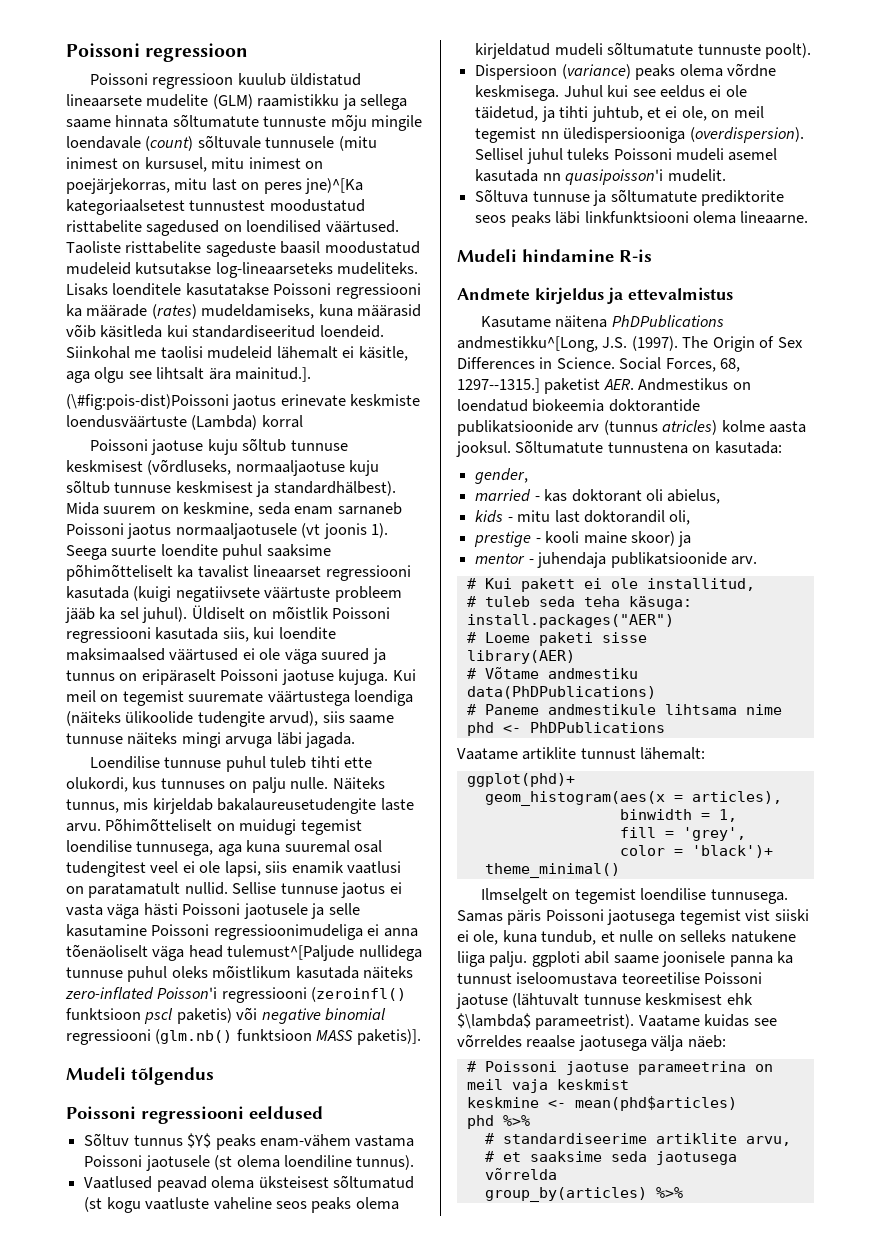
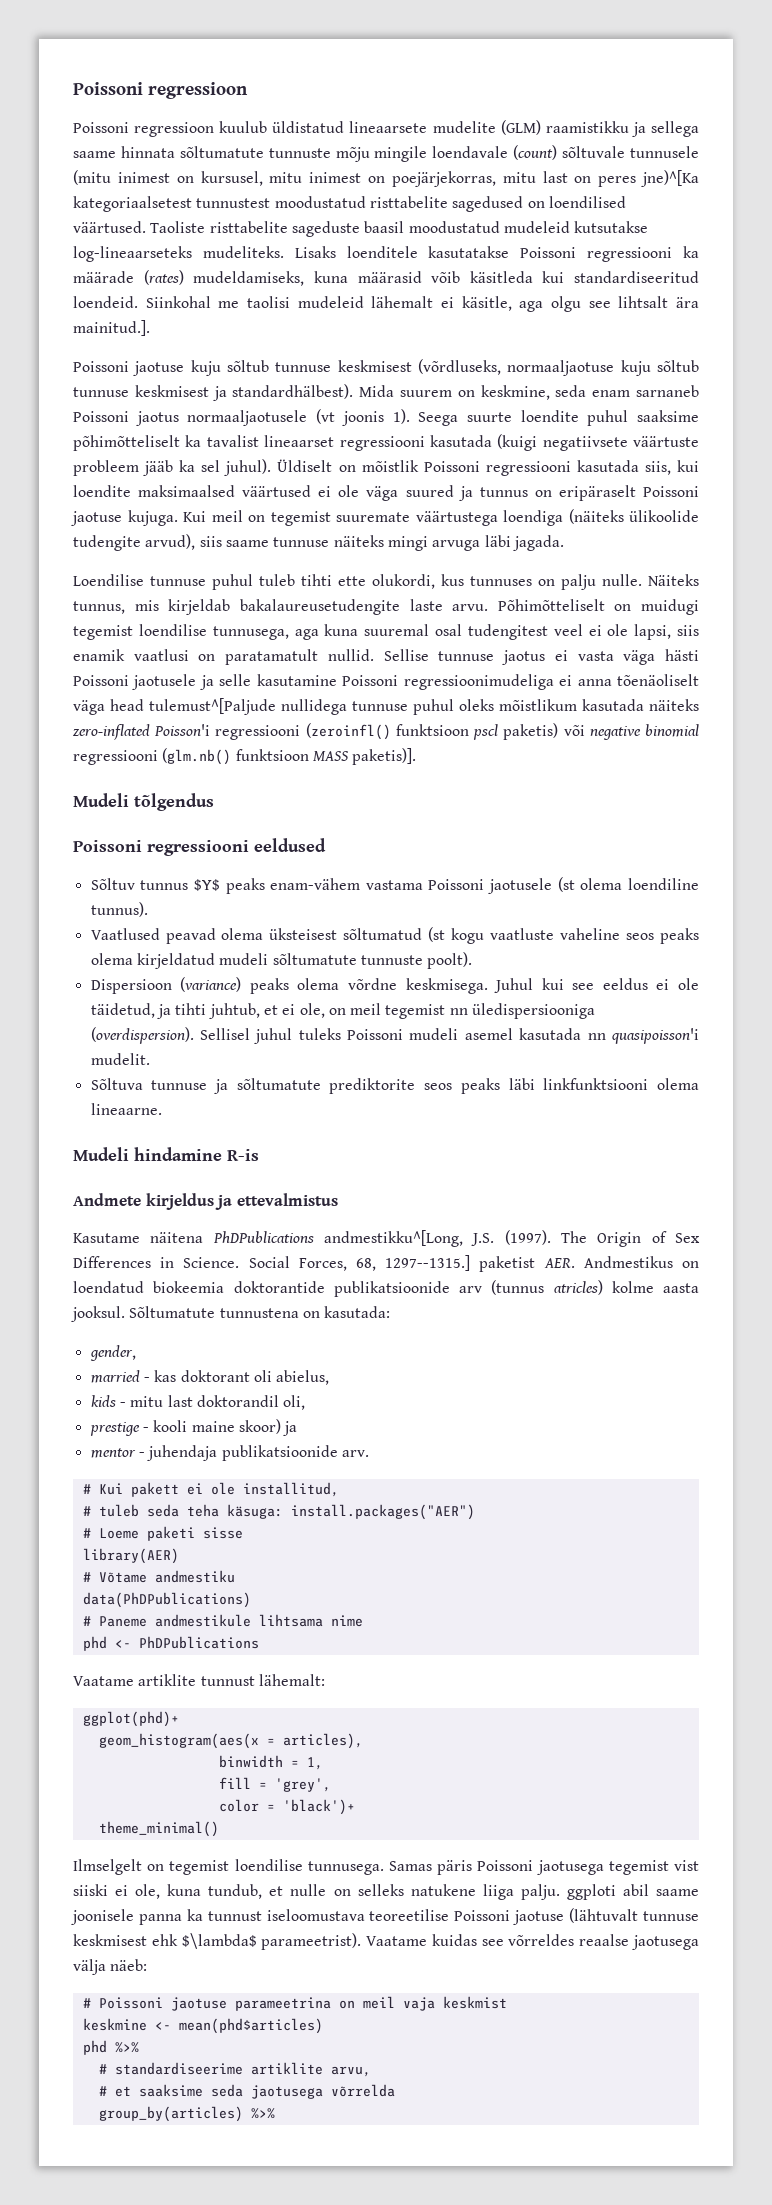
- (\#fig:pois-dist)Poissoni jaotus erinevate keskmiste loendusväärtuste (Lambda) korral

